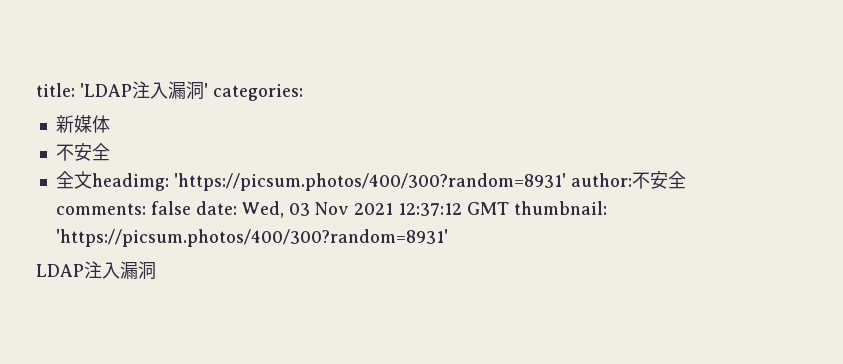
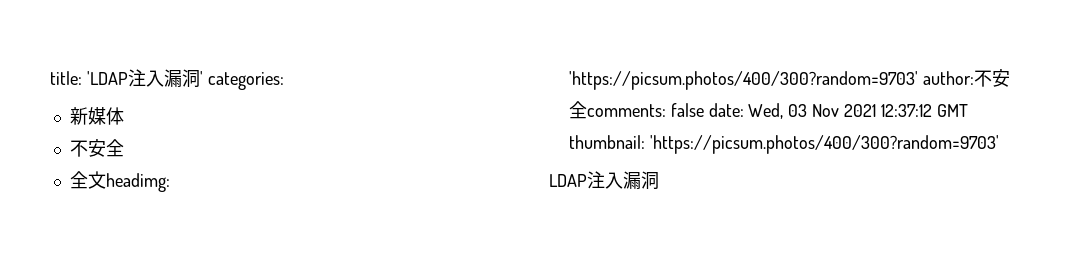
- 全文headimg: 'https://picsum.photos/400/300?random=8931' author:不安全comments: false date: Wed, 03 Nov 2021 12:37:12 GMT thumbnail: 'https://picsum.photos/400/300?random=8931'
+ 全文headimg: 'https://picsum.photos/400/300?random=9703' author:不安全comments: false date: Wed, 03 Nov 2021 12:37:12 GMT thumbnail: 'https://picsum.photos/400/300?random=9703'

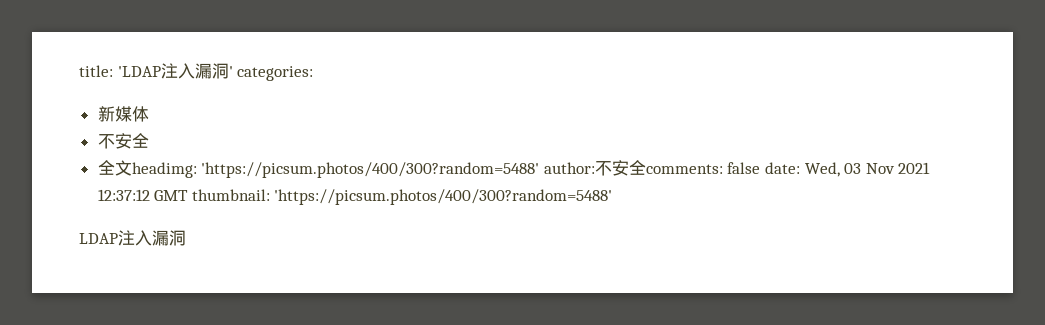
- 全文headimg: 'https://picsum.photos/400/300?random=9703' author:不安全comments: false date: Wed, 03 Nov 2021 12:37:12 GMT thumbnail: 'https://picsum.photos/400/300?random=9703'
+ 全文headimg: 'https://picsum.photos/400/300?random=5488' author:不安全comments: false date: Wed, 03 Nov 2021 12:37:12 GMT thumbnail: 'https://picsum.photos/400/300?random=5488'

